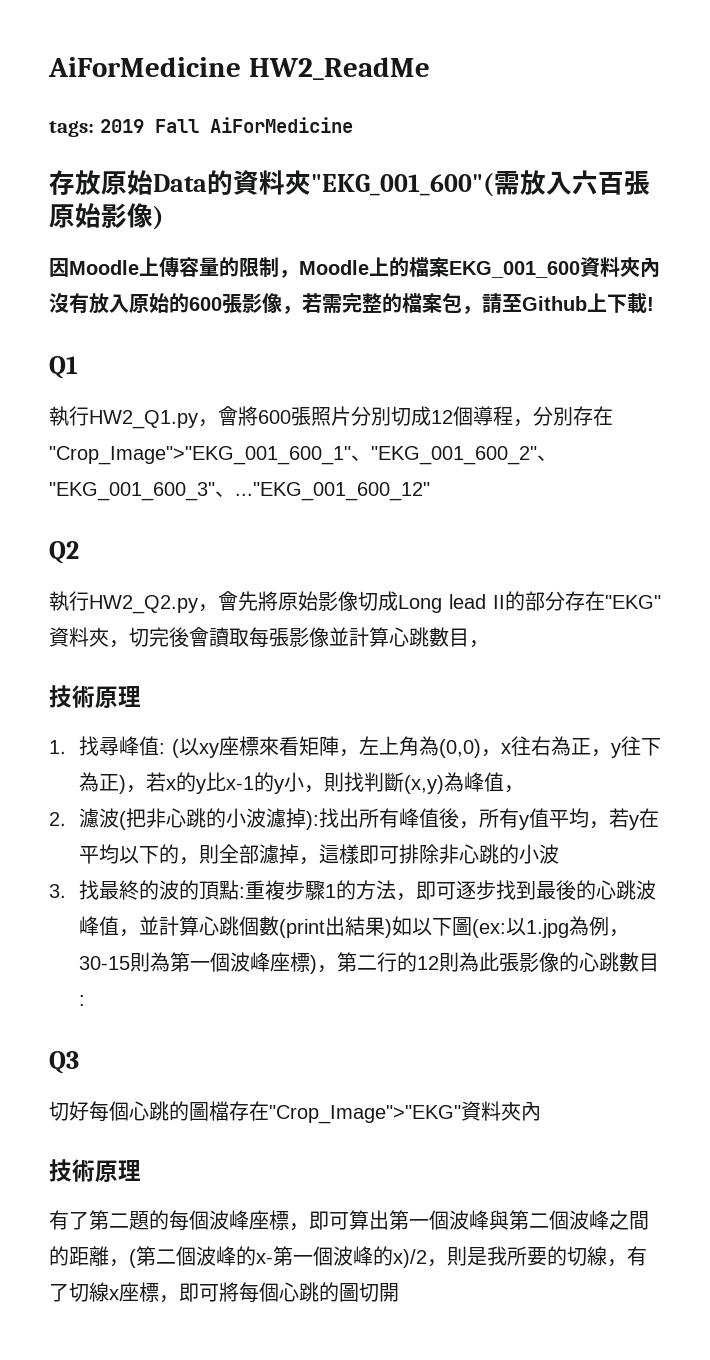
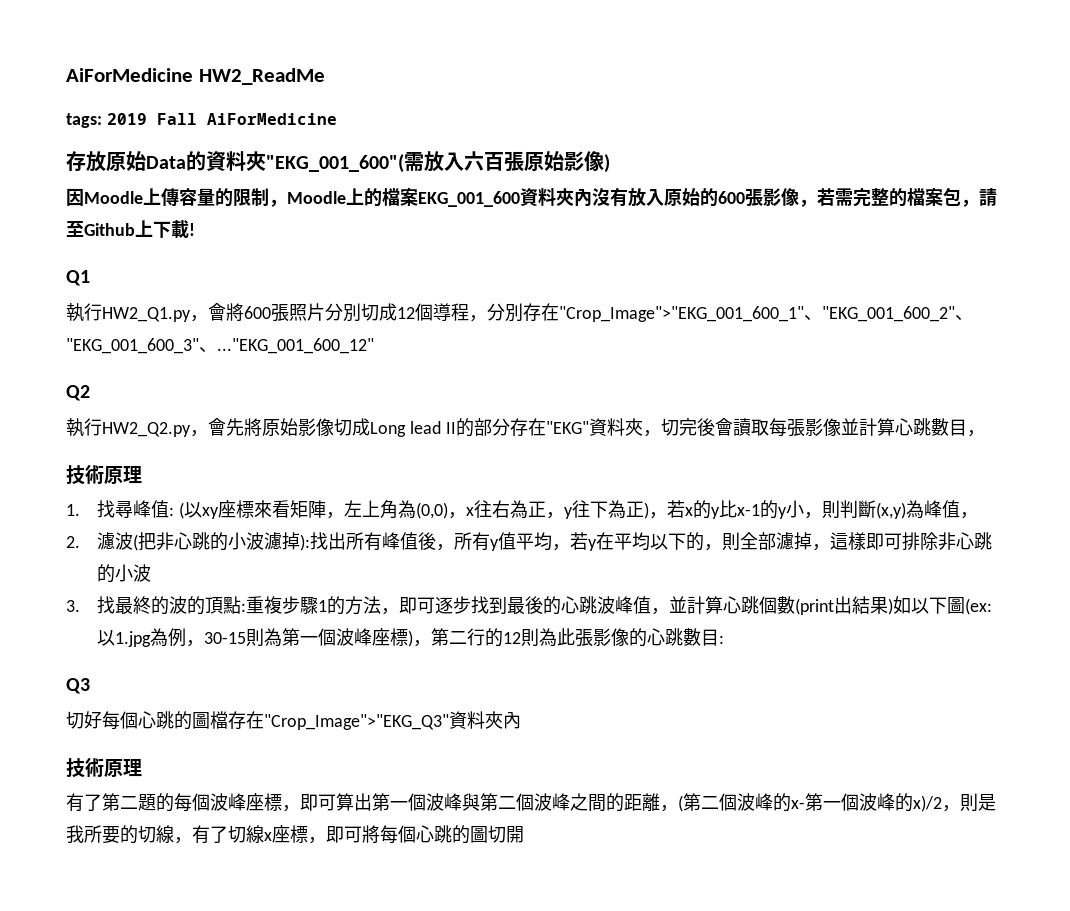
- 1.找尋峰值: (以xy座標來看矩陣，左上角為(0,0)，x往右為正，y往下為正)，若x的y比x-1的y小，則找判斷(x,y)為峰值，
+ 1.找尋峰值: (以xy座標來看矩陣，左上角為(0,0)，x往右為正，y往下為正)，若x的y比x-1的y小，則判斷(x,y)為峰值，
- 切好每個心跳的圖檔存在"Crop_Image">"EKG"資料夾內
+ 切好每個心跳的圖檔存在"Crop_Image">"EKG_Q3"資料夾內

